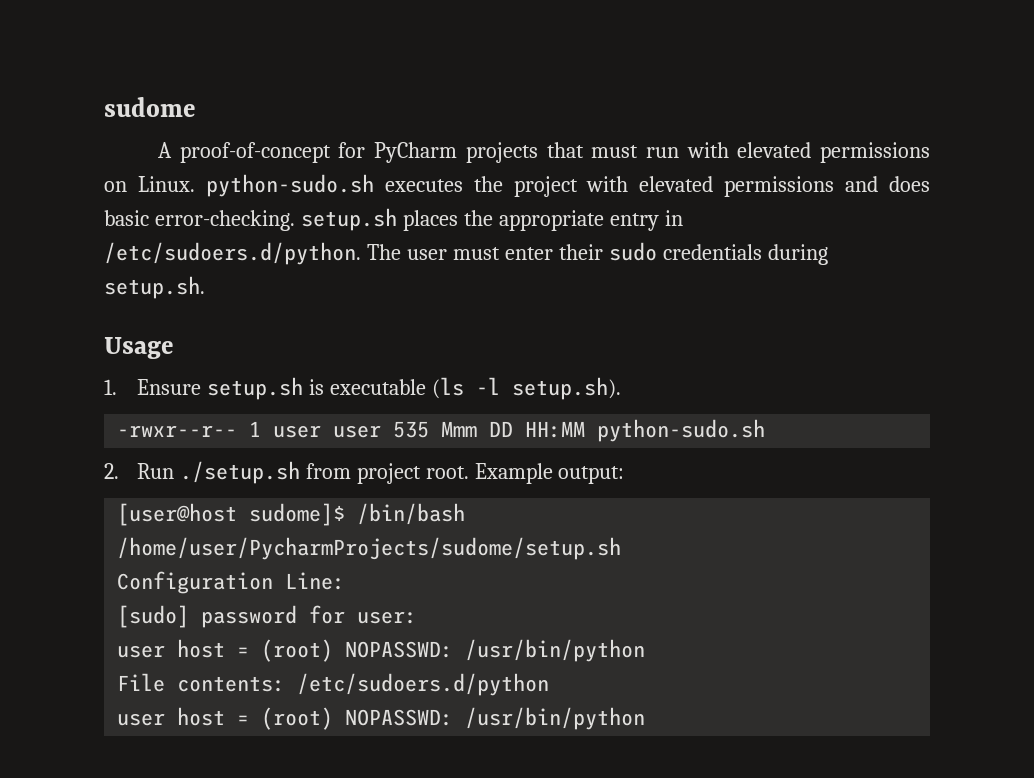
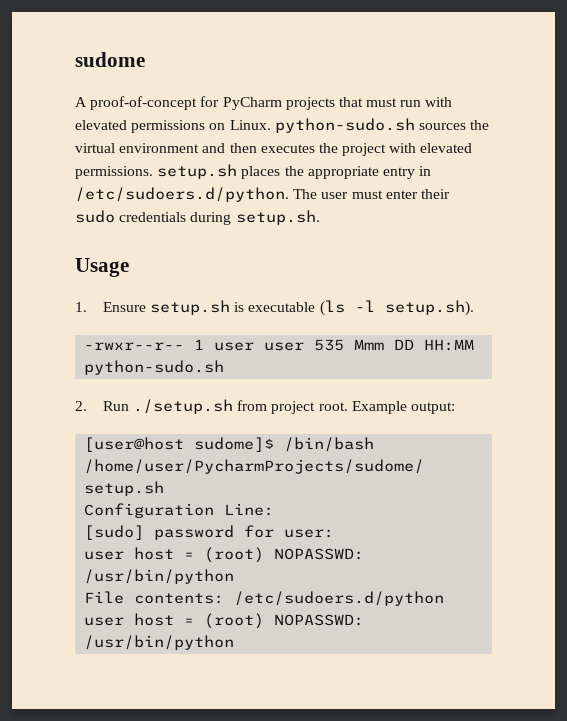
- A proof-of-concept for PyCharm projects that must run with elevated permissions on Linux. python-sudo.sh executes the project with elevated permissions and does basic error-checking. setup.sh places the appropriate entry in /etc/sudoers.d/python. The user must enter their sudo credentials during setup.sh.
+ A proof-of-concept for PyCharm projects that must run with elevated permissions on Linux. python-sudo.sh sources the virtual environment and then executes the project with elevated permissions. setup.sh places the appropriate entry in /etc/sudoers.d/python. The user must enter their sudo credentials during setup.sh.

